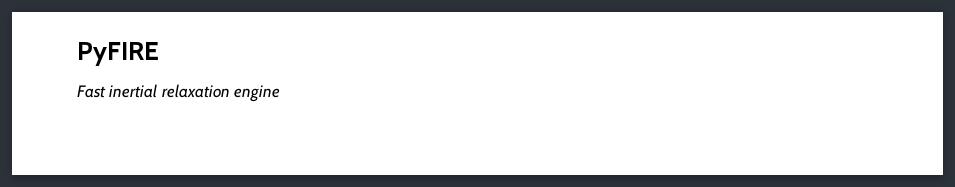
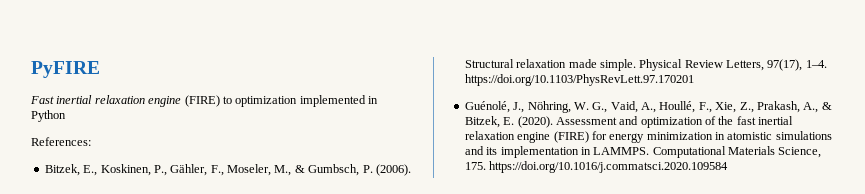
- Fast inertial relaxation engine
+ Fast inertial relaxation engine (FIRE) to optimization implemented in Python
+ References:
+ Bitzek, E., Koskinen, P., Gähler, F., Moseler, M., & Gumbsch, P. (2006). Structural relaxation made simple. Physical Review Letters, 97(17), 1–4. https://doi.org/10.1103/PhysRevLett.97.170201
+ Guénolé, J., Nöhring, W. G., Vaid, A., Houllé, F., Xie, Z., Prakash, A., & Bitzek, E. (2020). Assessment and optimization of the fast inertial relaxation engine (FIRE) for energy minimization in atomistic simulations and its implementation in LAMMPS. Computational Materials Science, 175. https://doi.org/10.1016/j.commatsci.2020.109584

